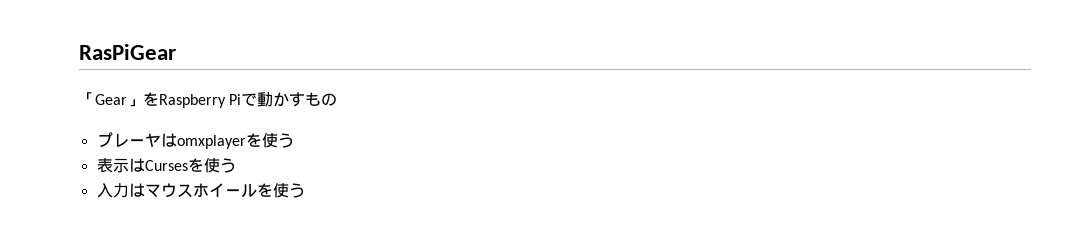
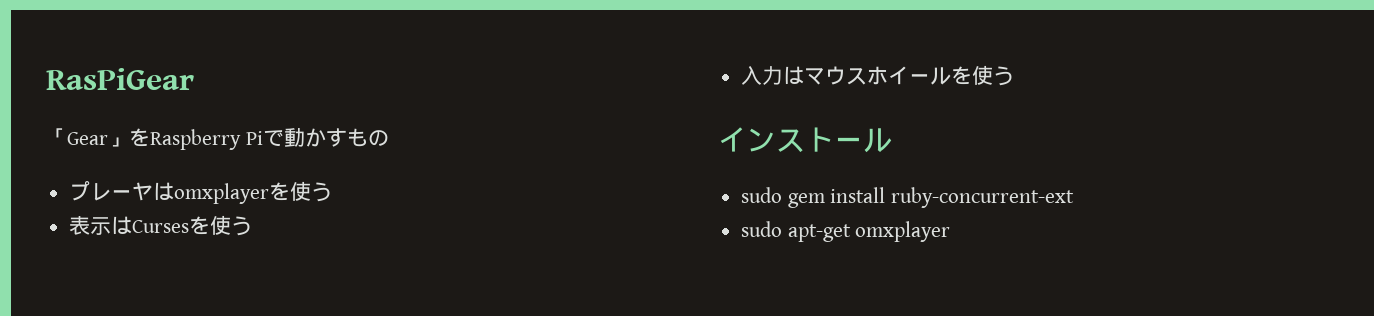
+ インストール
+ sudo gem install ruby-concurrent-ext
+ sudo apt-get omxplayer

